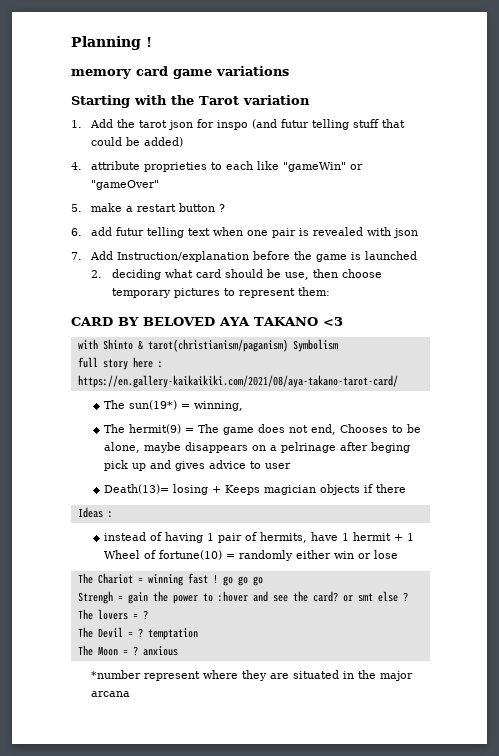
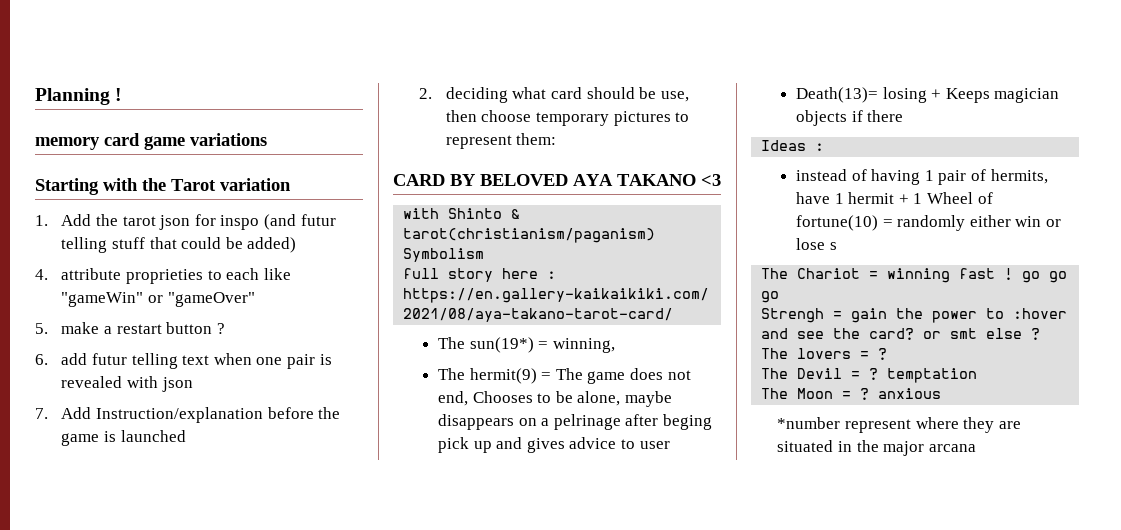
- instead of having 1 pair of hermits, have 1 hermit + 1 Wheel of fortune(10) = randomly either win or lose
+ instead of having 1 pair of hermits, have 1 hermit + 1 Wheel of fortune(10) = randomly either win or lose s

